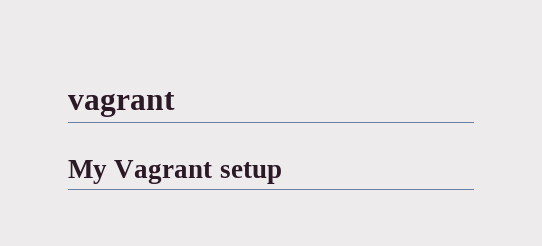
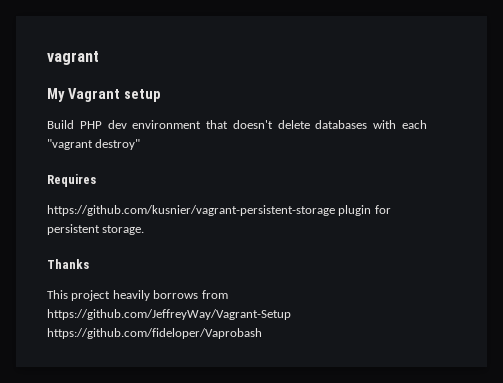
+ Build PHP dev environment that doesn't delete databases with each "vagrant destroy"
+ Requires
+ https://github.com/kusnier/vagrant-persistent-storage plugin for persistent storage.
+ Thanks
+ This project heavily borrows from https://github.com/JeffreyWay/Vagrant-Setup https://github.com/fideloper/Vaprobash

